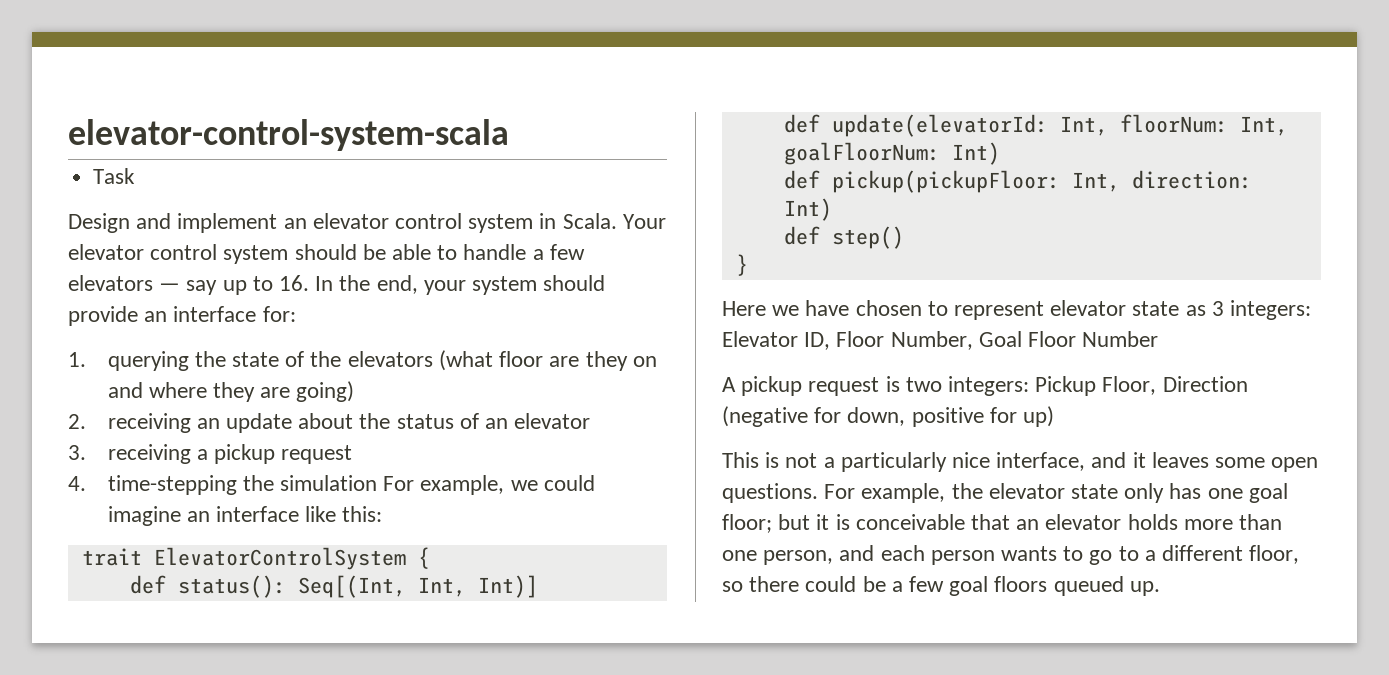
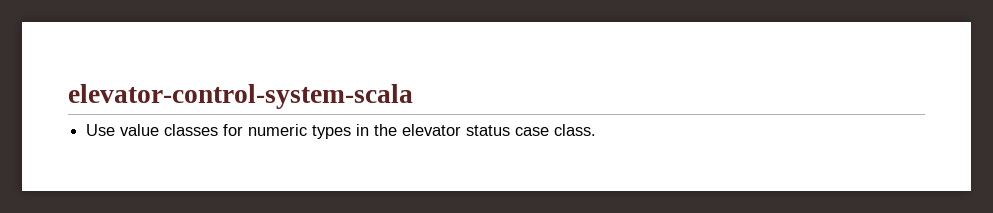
- Task
- Design and implement an elevator control system in Scala. Your elevator control system should be able to handle a few elevators — say up to 16. In the end, your system should provide an interface for:
- 1. querying the state of the elevators (what floor are they on and where they are going)
- 2. receiving an update about the status of an elevator
- 3. receiving a pickup request
- 4. time-stepping the simulation For example, we could imagine an interface like this:
- trait ElevatorControlSystem {
- def status(): Seq[(Int, Int, Int)]
- def update(elevatorId: Int, floorNum: Int, goalFloorNum: Int)
- def pickup(pickupFloor: Int, direction: Int)
- def step()
- }
- Here we have chosen to represent elevator state as 3 integers: Elevator ID, Floor Number, Goal Floor Number
- A pickup request is two integers: Pickup Floor, Direction (negative for down, positive for up)
- This is not a particularly nice interface, and it leaves some open questions. For example, the elevator state only has one goal floor; but it is conceivable that an elevator holds more than one person, and each person wants to go to a different floor, so there could be a few goal floors queued up.
+ Use value classes for numeric types in the elevator status case class.

